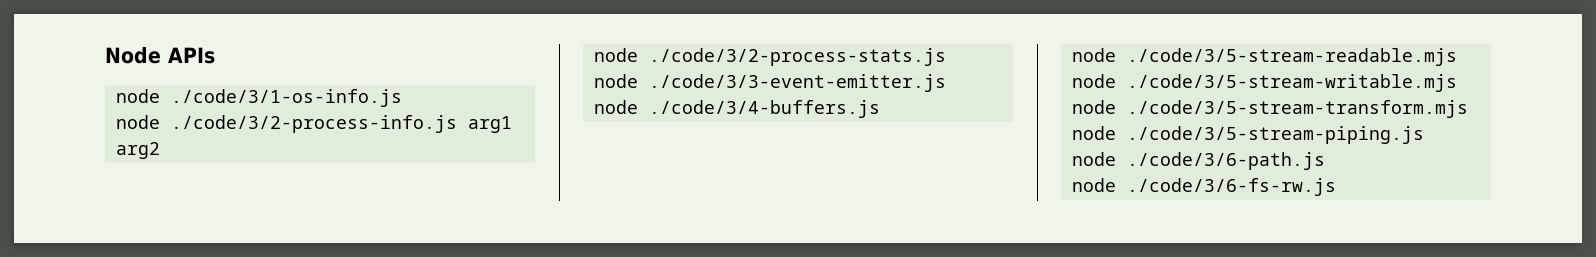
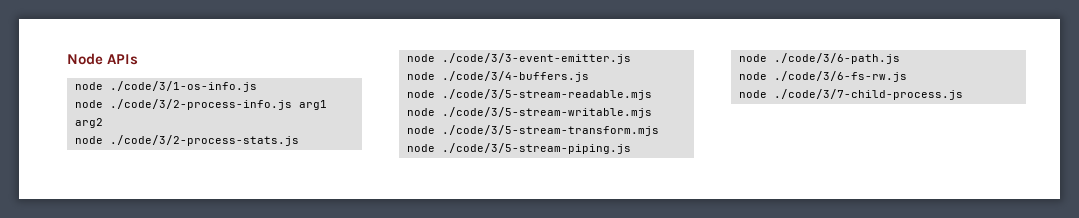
+ node ./code/3/7-child-process.js

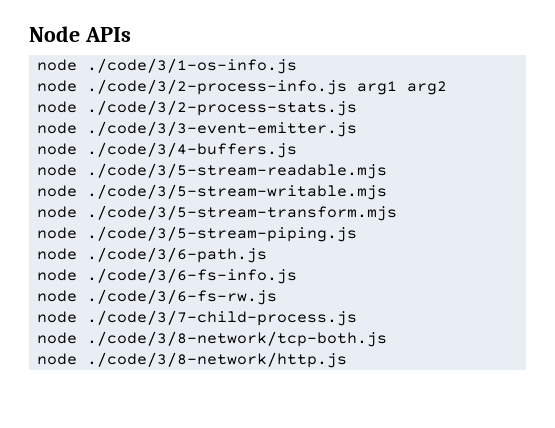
+ node ./code/3/6-fs-info.js
+ node ./code/3/8-network/tcp-both.js
+ node ./code/3/8-network/http.js

